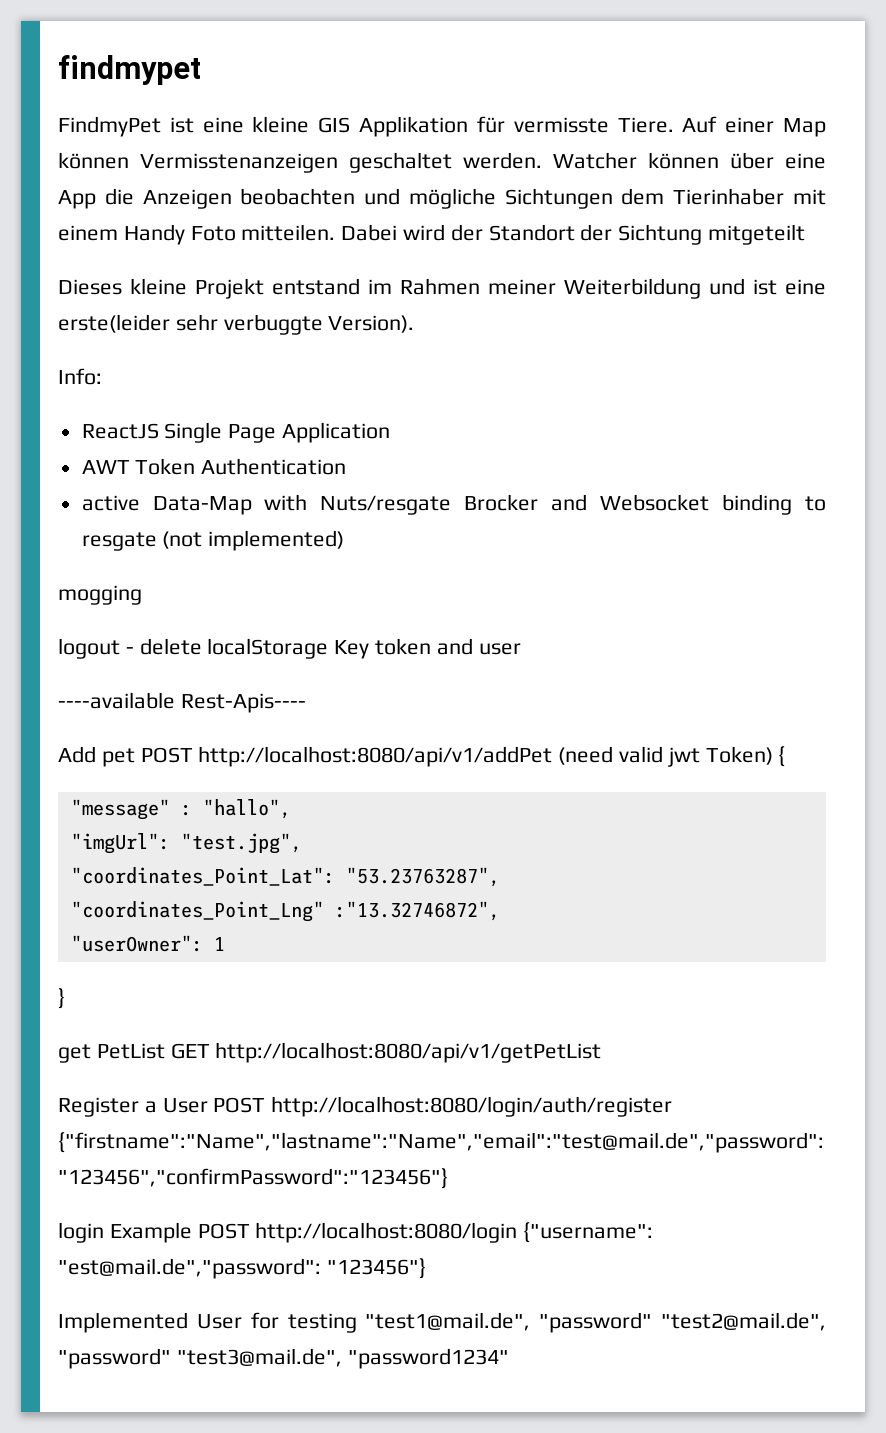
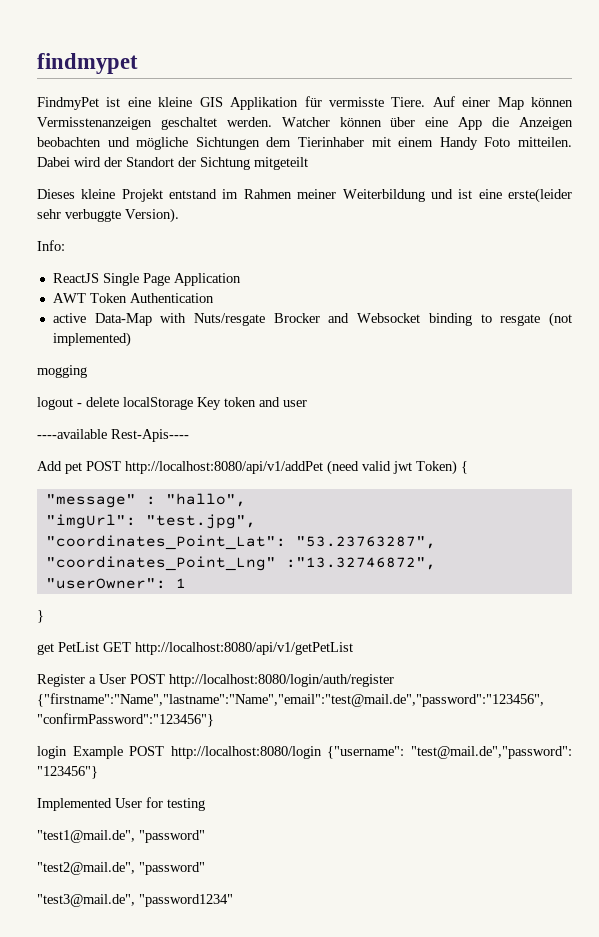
- login Example POST http://localhost:8080/login {"username": "est@mail.de","password": "123456"}
+ login Example POST http://localhost:8080/login {"username": "test@mail.de","password": "123456"}
- Implemented User for testing "test1@mail.de", "password" "test2@mail.de", "password" "test3@mail.de", "password1234"
+ Implemented User for testing
+ "test1@mail.de", "password"
+ "test2@mail.de", "password"
+ "test3@mail.de", "password1234"

